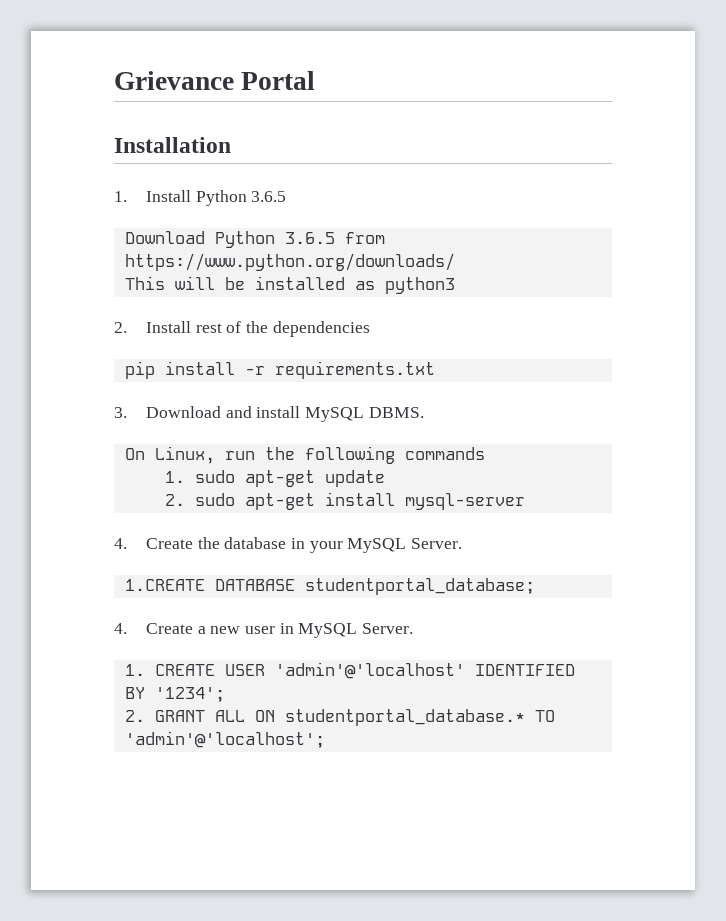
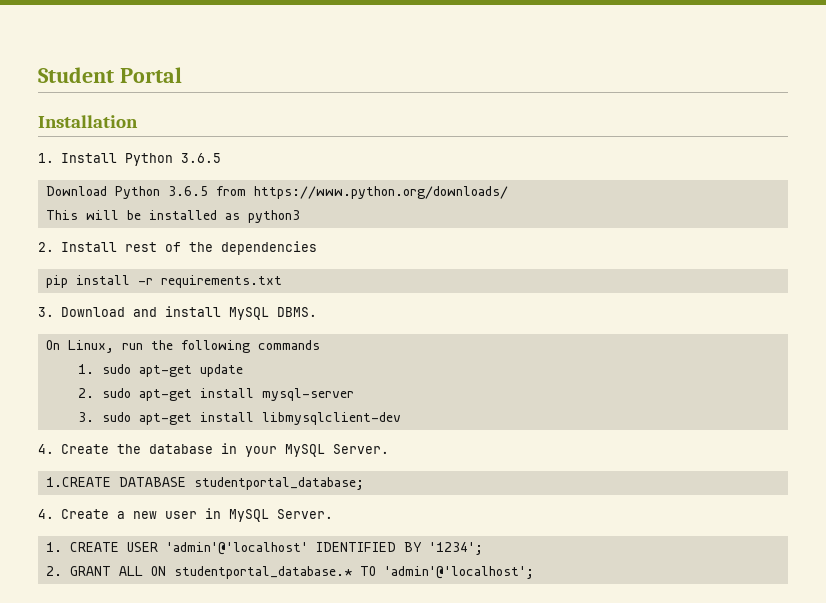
- Grievance Portal
+ Student Portal
+ 3. sudo apt-get install libmysqlclient-dev

